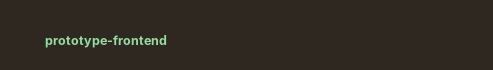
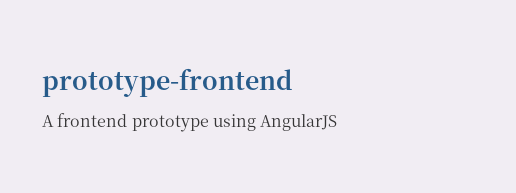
+ A frontend prototype using AngularJS

